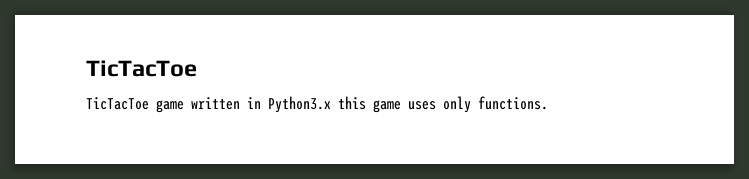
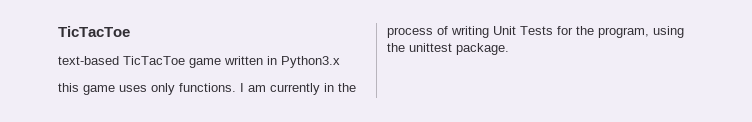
- TicTacToe game written in Python3.x this game uses only functions.
+ text-based TicTacToe game written in Python3.x
+ this game uses only functions.
+ I am currently in the process of writing Unit Tests for the program, using the unittest package.

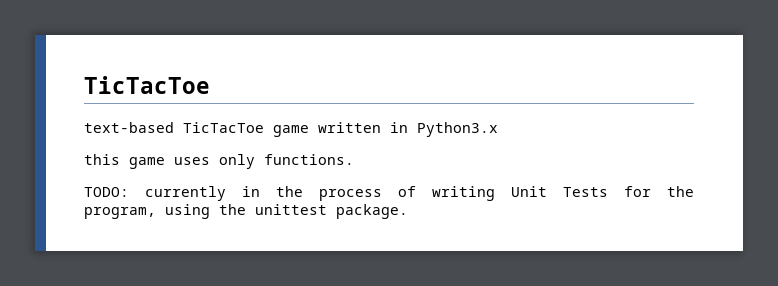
- this game uses only functions. I am currently in the process of writing Unit Tests for the program, using the unittest package.
+ this game uses only functions.
+ TODO: currently in the process of writing Unit Tests for the program, using the unittest package.

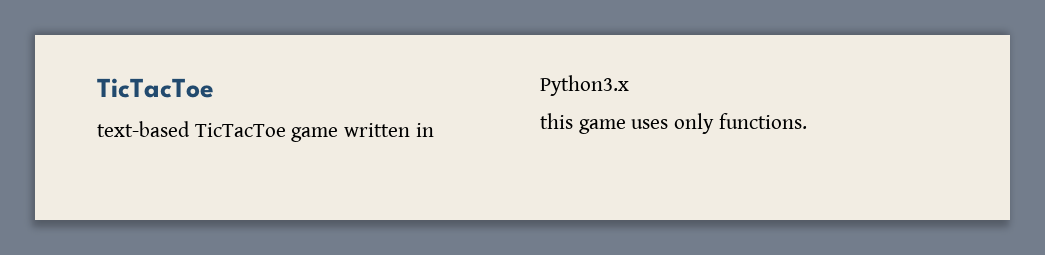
- TODO: currently in the process of writing Unit Tests for the program, using the unittest package.

